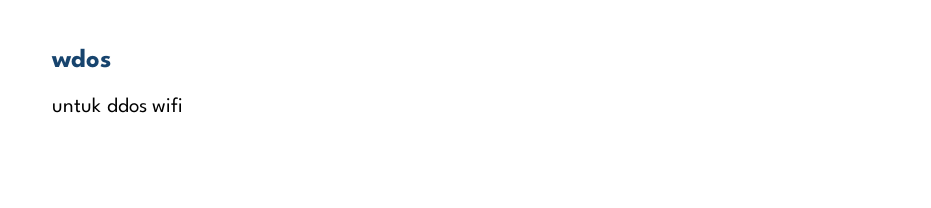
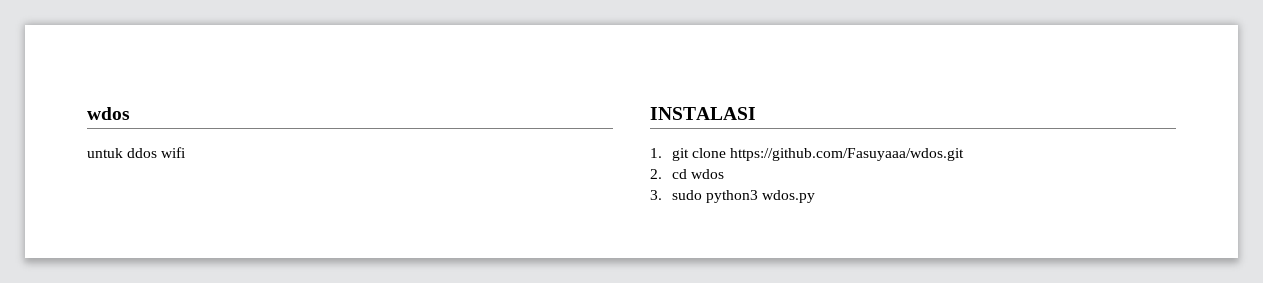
+ INSTALASI
+ 1. git clone https://github.com/Fasuyaaa/wdos.git
+ 2. cd wdos
+ 3. sudo python3 wdos.py

